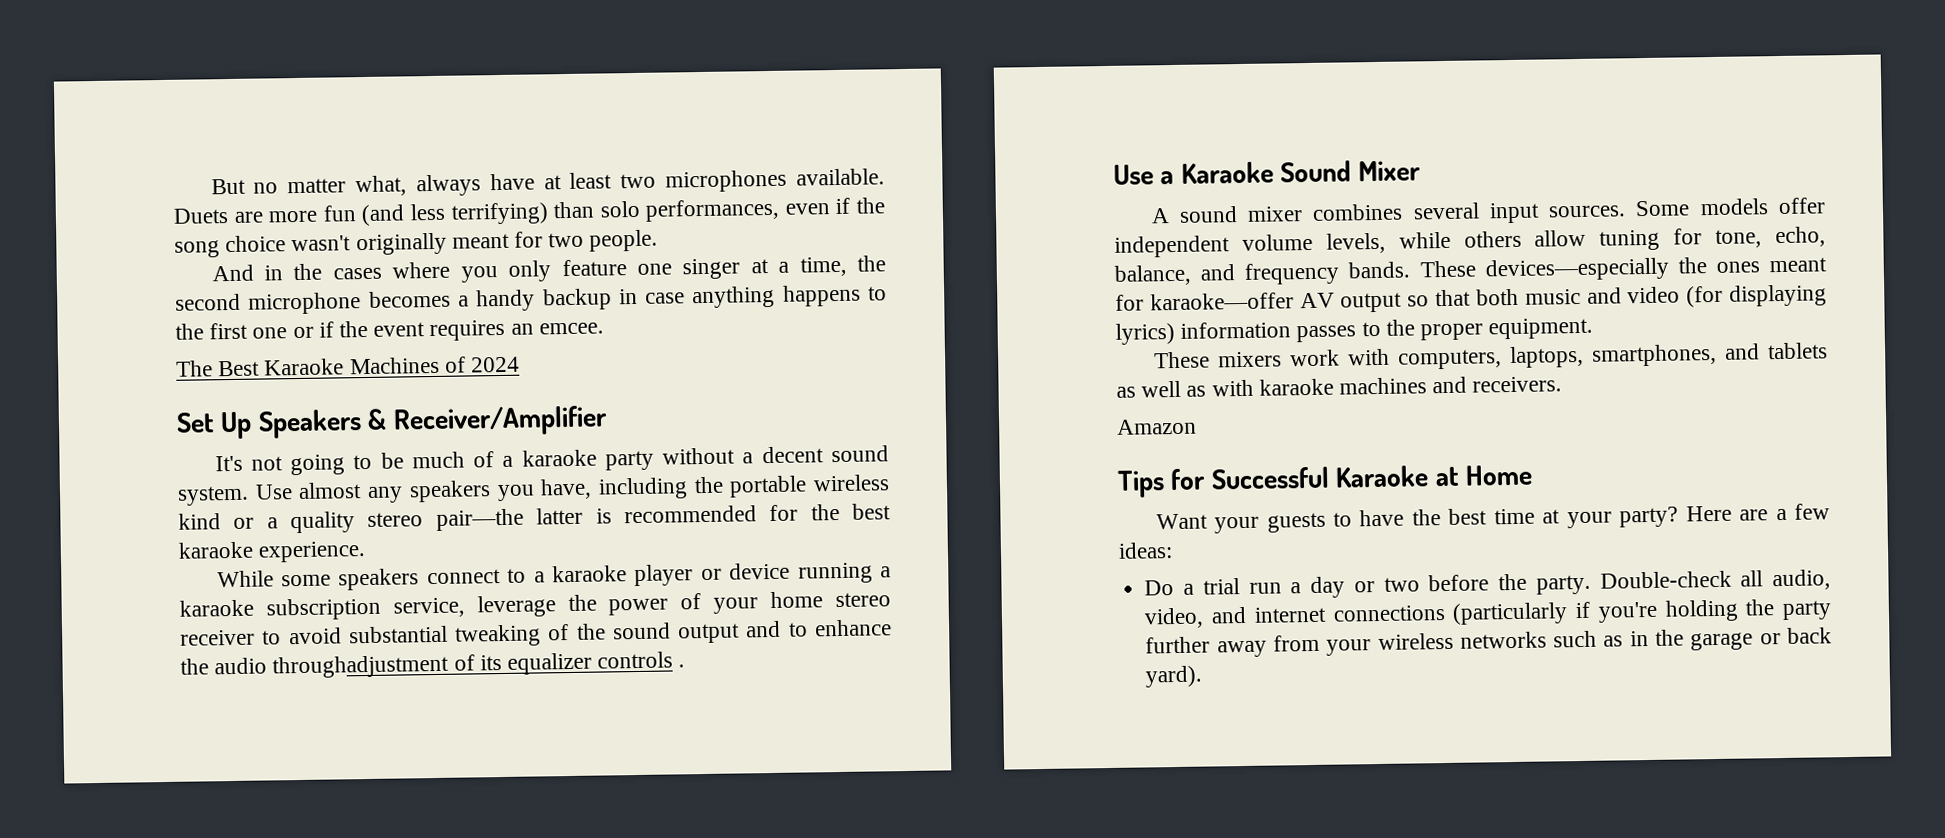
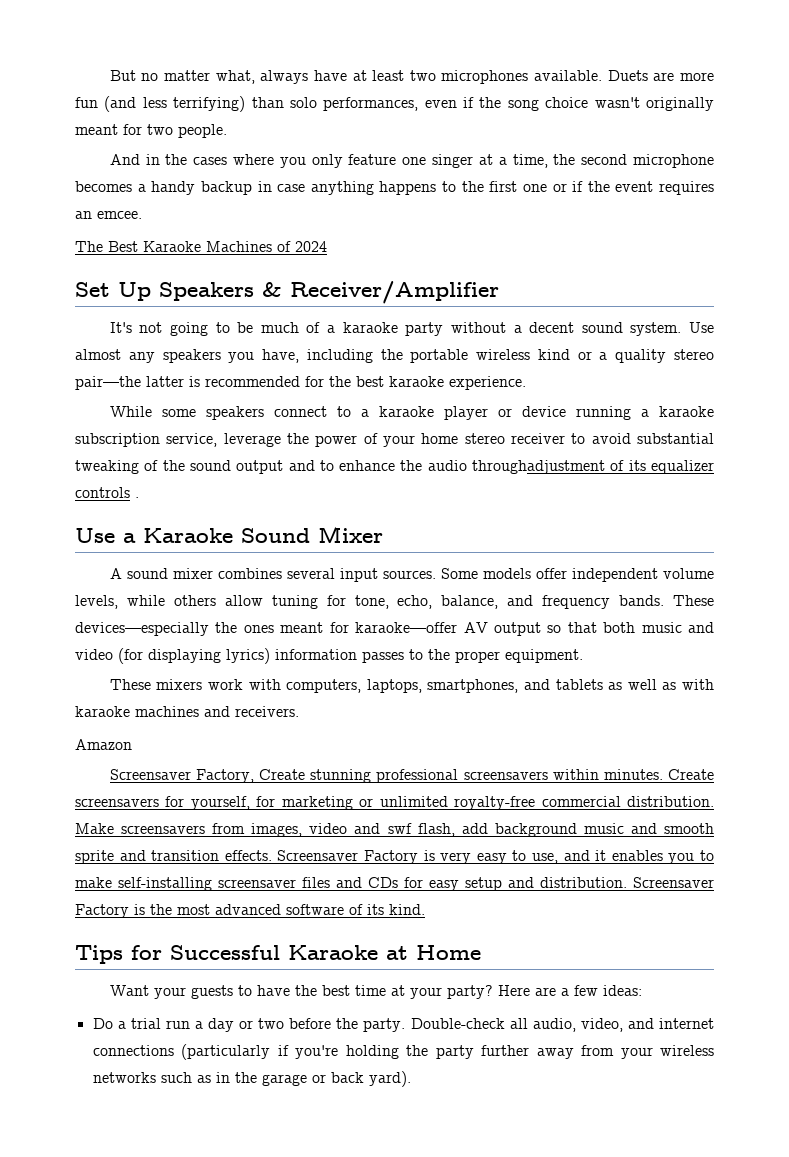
+ Screensaver Factory, Create stunning professional screensavers within minutes. Create screensavers for yourself, for marketing or unlimited royalty-free commercial distribution. Make screensavers from images, video and swf flash, add background music and smooth sprite and transition effects. Screensaver Factory is very easy to use, and it enables you to make self-installing screensaver files and CDs for easy setup and distribution. Screensaver Factory is the most advanced software of its kind.

